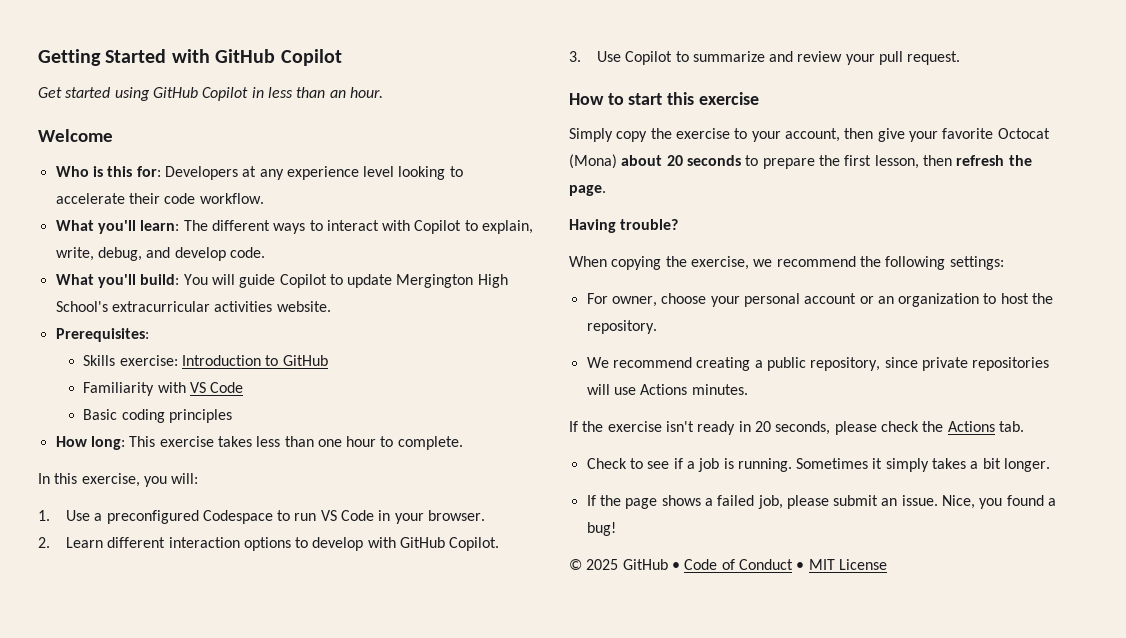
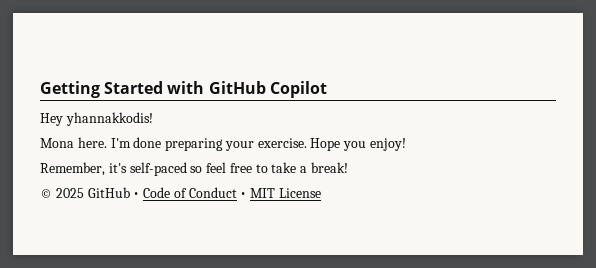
- Get started using GitHub Copilot in less than an hour.
- Welcome
- Who is this for: Developers at any experience level looking to accelerate their code workflow.
- What you'll learn: The different ways to interact with Copilot to explain, write, debug, and develop code.
- What you'll build: You will guide Copilot to update Mergington High School's extracurricular activities website.
- Prerequisites:
- Skills exercise: Introduction to GitHub
- Familiarity with VS Code
- Basic coding principles
- How long: This exercise takes less than one hour to complete.
- In this exercise, you will:
- 1. Use a preconfigured Codespace to run VS Code in your browser.
- 2. Learn different interaction options to develop with GitHub Copilot.
- 3. Use Copilot to summarize and review your pull request.
- How to start this exercise
- Simply copy the exercise to your account, then give your favorite Octocat (Mona) about 20 seconds to prepare the first lesson, then refresh the page.
- Having trouble?
- When copying the exercise, we recommend the following settings:
- For owner, choose your personal account or an organization to host the repository.
- We recommend creating a public repository, since private repositories will use Actions minutes.
- If the exercise isn't ready in 20 seconds, please check the Actions tab.
- Check to see if a job is running. Sometimes it simply takes a bit longer.
- If the page shows a failed job, please submit an issue. Nice, you found a bug!
+ Hey yhannakkodis!
+ Mona here. I'm done preparing your exercise. Hope you enjoy!
+ Remember, it's self-paced so feel free to take a break!

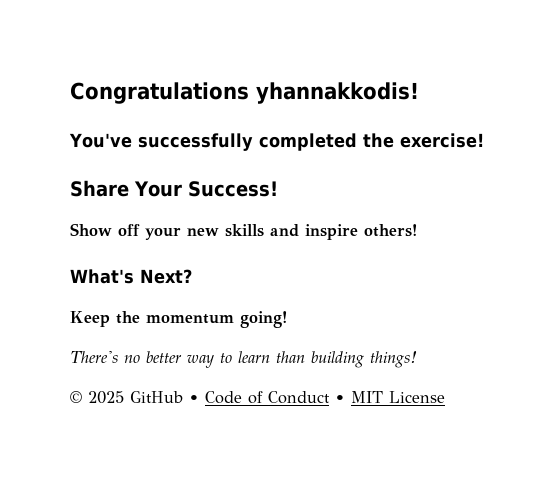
- Getting Started with GitHub Copilot
- Hey yhannakkodis!
- Mona here. I'm done preparing your exercise. Hope you enjoy!
- Remember, it's self-paced so feel free to take a break!
+ Congratulations yhannakkodis!
+ You've successfully completed the exercise!
+ Share Your Success!
+ Show off your new skills and inspire others!
+ What's Next?
+ Keep the momentum going!
+ There's no better way to learn than building things!

